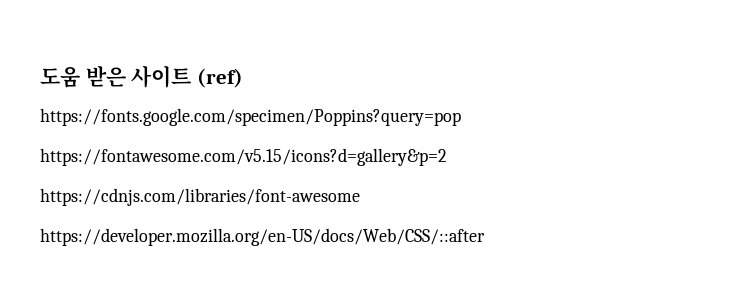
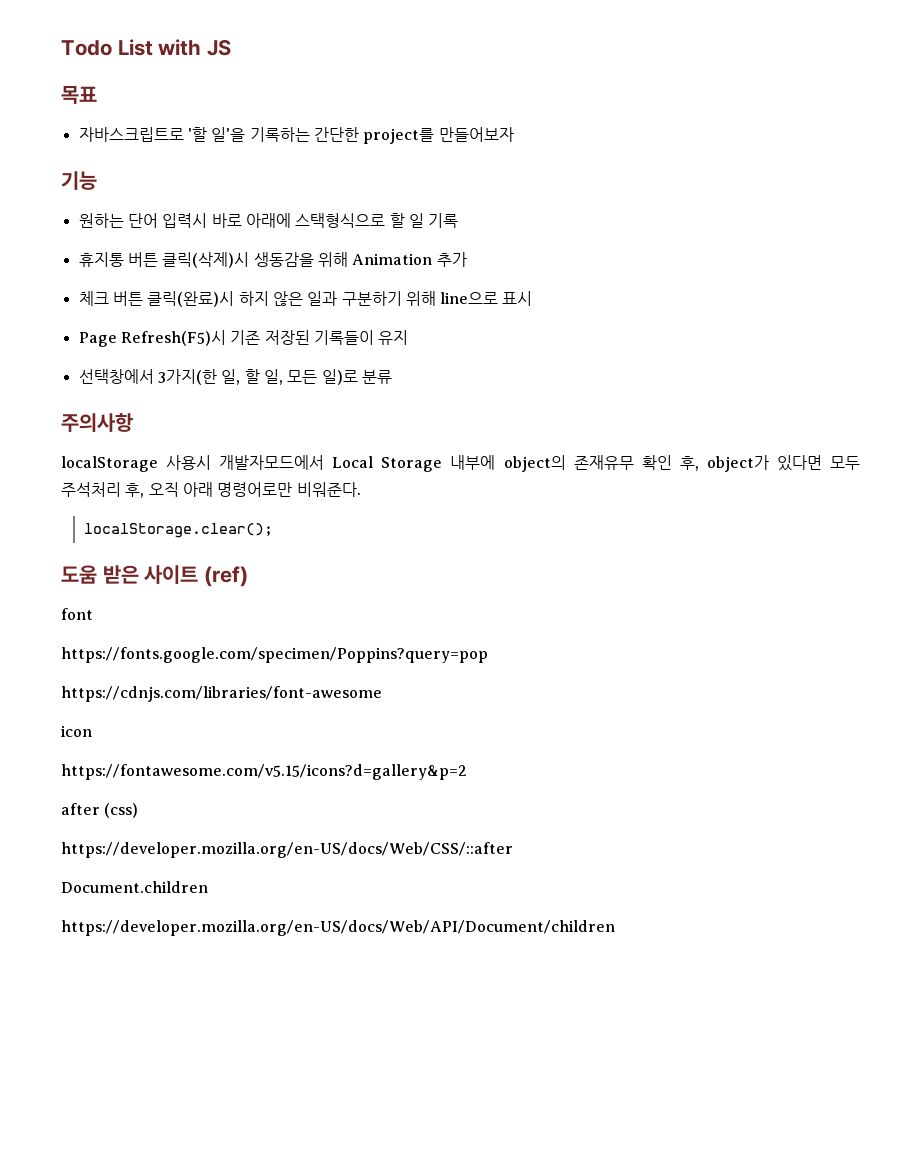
+ Todo List with JS
+ 목표
+ 자바스크립트로 '할 일'을 기록하는 간단한 project를 만들어보자
+ 기능
+ 원하는 단어 입력시 바로 아래에 스택형식으로 할 일 기록
+ 휴지통 버튼 클릭(삭제)시 생동감을 위해 Animation 추가
+ 체크 버튼 클릭(완료)시 하지 않은 일과 구분하기 위해 line으로 표시
+ Page Refresh(F5)시 기존 저장된 기록들이 유지
+ 선택창에서 3가지(한 일, 할 일, 모든 일)로 분류
+ 주의사항
+ localStorage 사용시 개발자모드에서 Local Storage 내부에 object의 존재유무 확인 후, object가 있다면 모두 주석처리 후, 오직 아래 명령어로만 비워준다.
+ localStorage.clear();
+ font
+ https://cdnjs.com/libraries/font-awesome
+ icon
- https://cdnjs.com/libraries/font-awesome
+ after (css)
+ Document.children
+ https://developer.mozilla.org/en-US/docs/Web/API/Document/children

